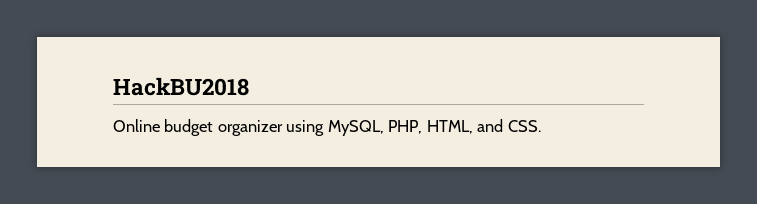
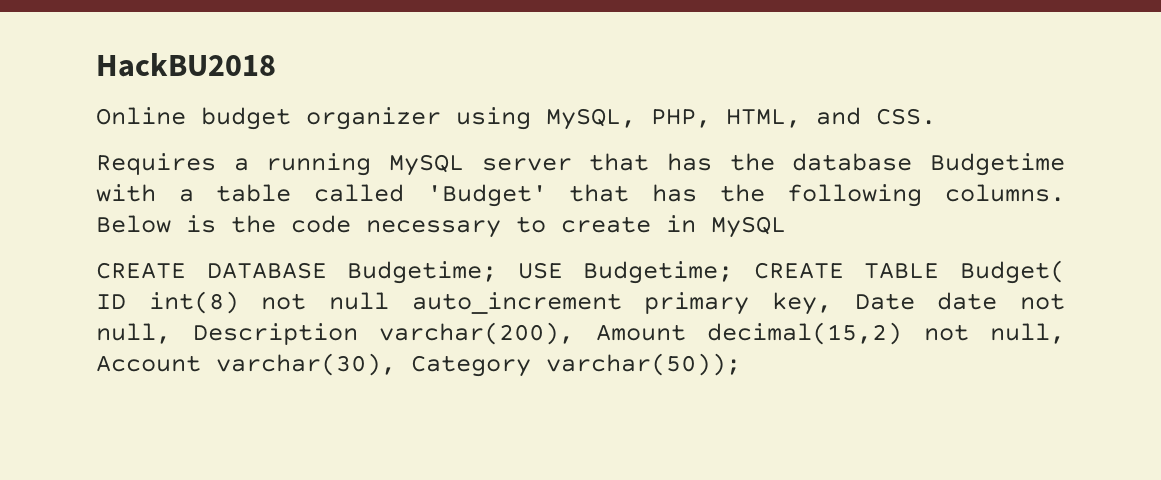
+ Requires a running MySQL server that has the database Budgetime with a table called 'Budget' that has the following columns. Below is the code necessary to create in MySQL
+ CREATE DATABASE Budgetime; USE Budgetime; CREATE TABLE Budget( ID int(8) not null auto_increment primary key, Date date not null, Description varchar(200), Amount decimal(15,2) not null, Account varchar(30), Category varchar(50));

